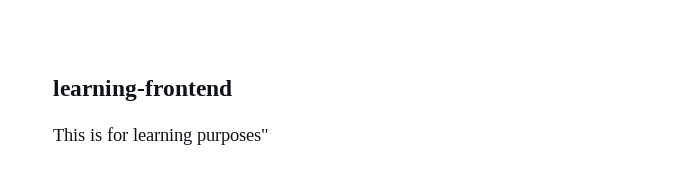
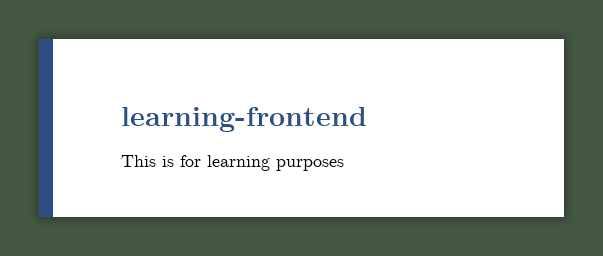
- This is for learning purposes"
+ This is for learning purposes

